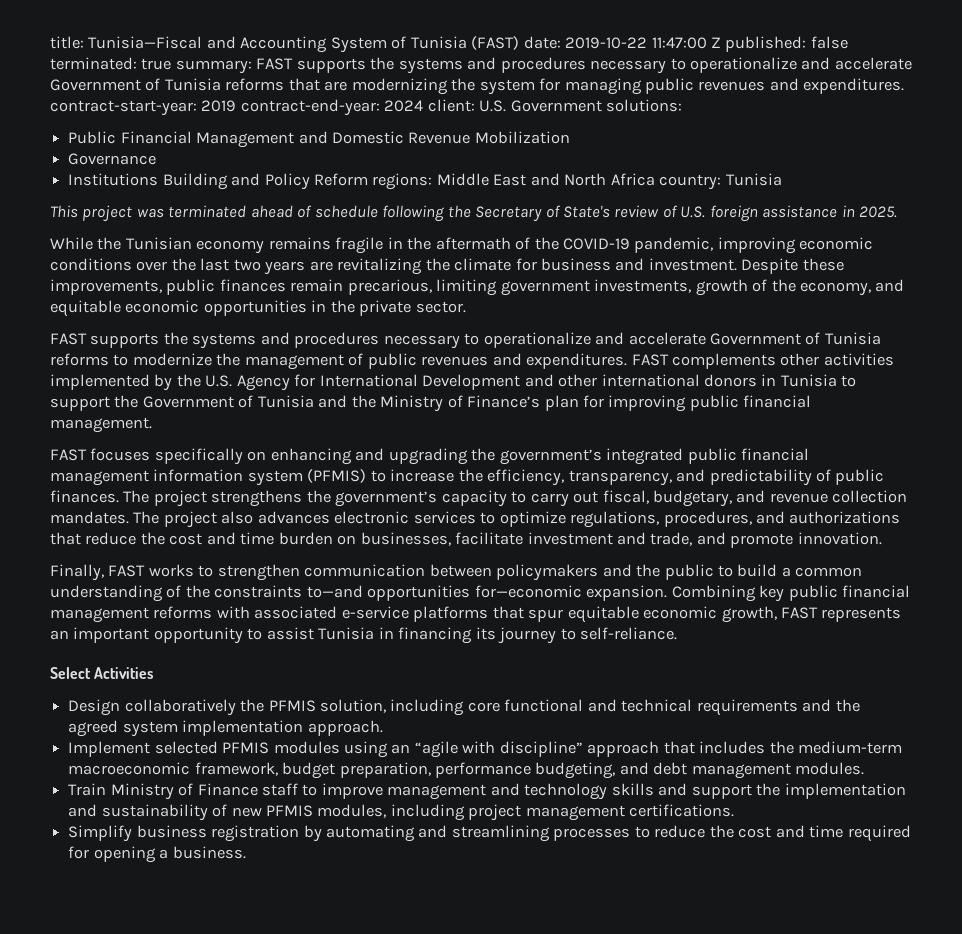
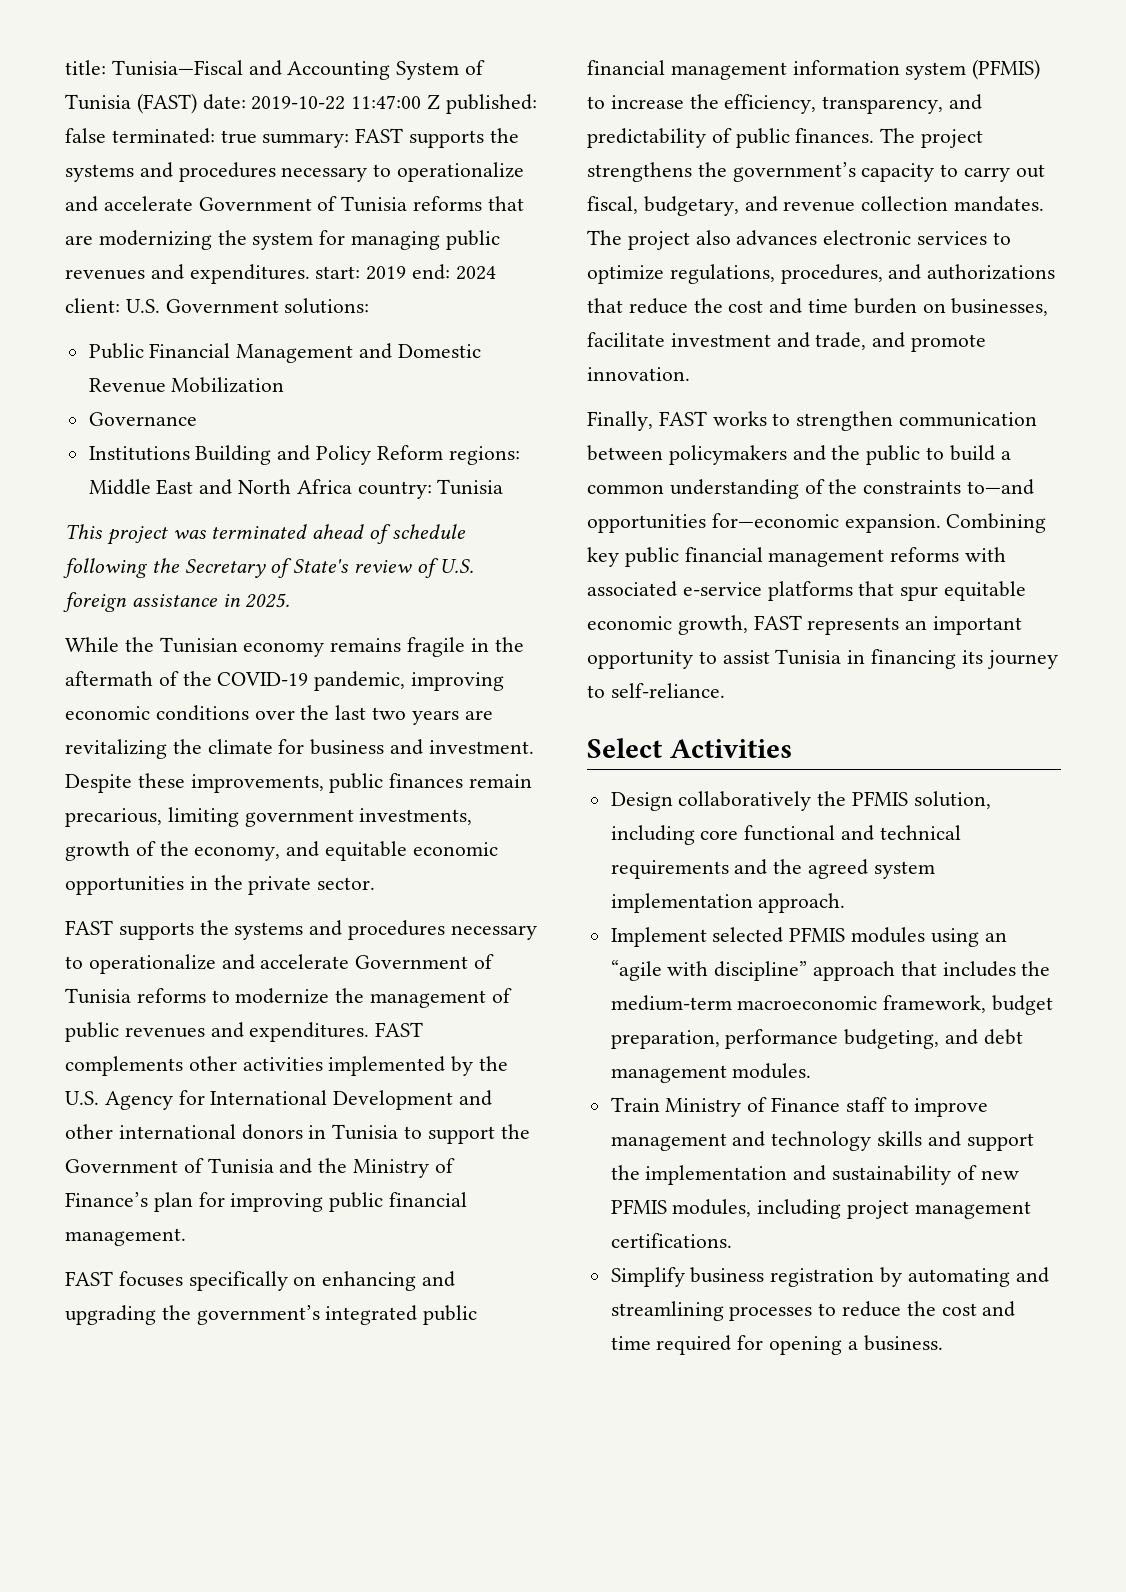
- title: Tunisia—Fiscal and Accounting System of Tunisia (FAST) date: 2019-10-22 11:47:00 Z published: false terminated: true summary: FAST supports the systems and procedures necessary to operationalize and accelerate Government of Tunisia reforms that are modernizing the system for managing public revenues and expenditures. contract-start-year: 2019 contract-end-year: 2024 client: U.S. Government solutions:
+ title: Tunisia—Fiscal and Accounting System of Tunisia (FAST) date: 2019-10-22 11:47:00 Z published: false terminated: true summary: FAST supports the systems and procedures necessary to operationalize and accelerate Government of Tunisia reforms that are modernizing the system for managing public revenues and expenditures. start: 2019 end: 2024 client: U.S. Government solutions:

